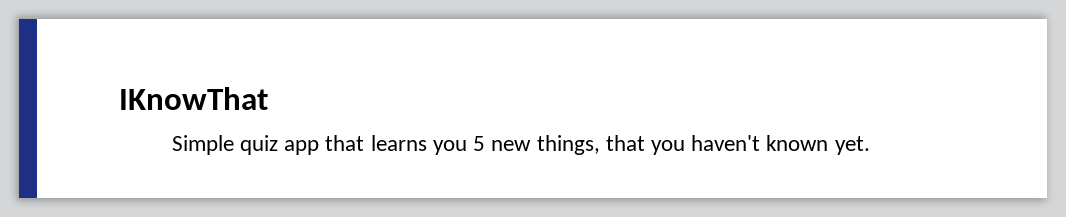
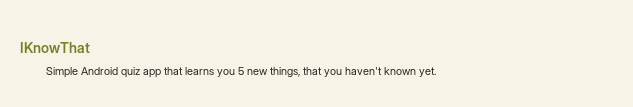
- Simple quiz app that learns you 5 new things, that you haven't known yet.
+ Simple Android quiz app that learns you 5 new things, that you haven't known yet.

